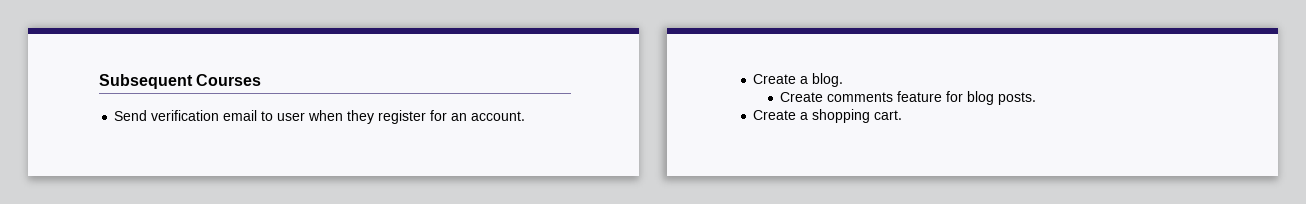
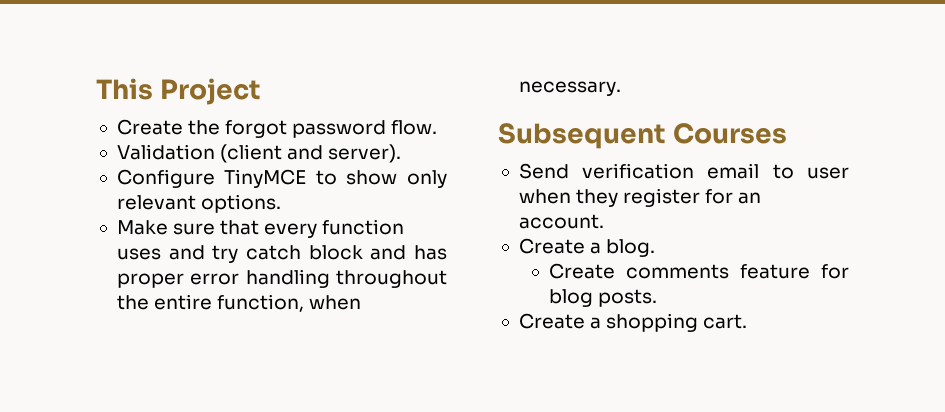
+ This Project
+ Create the forgot password flow.
+ Validation (client and server).
+ Configure TinyMCE to show only relevant options.
+ Make sure that every function uses and try catch block and has proper error handling throughout the entire function, when necessary.

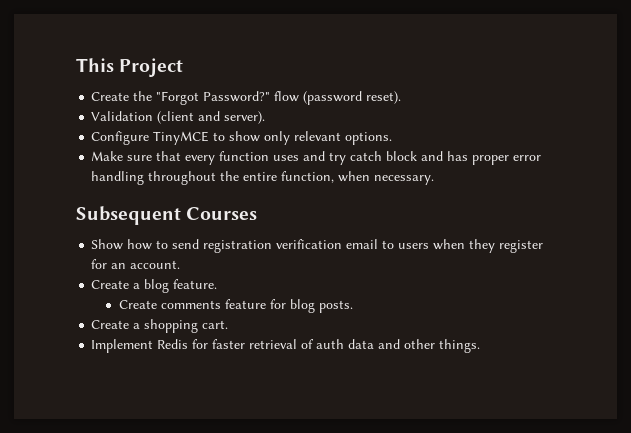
- Create the forgot password flow.
+ Create the "Forgot Password?" flow (password reset).
- Send verification email to user when they register for an account.
+ Show how to send registration verification email to users when they register for an account.
- Create a blog.
+ Create a blog feature.
+ Implement Redis for faster retrieval of auth data and other things.

